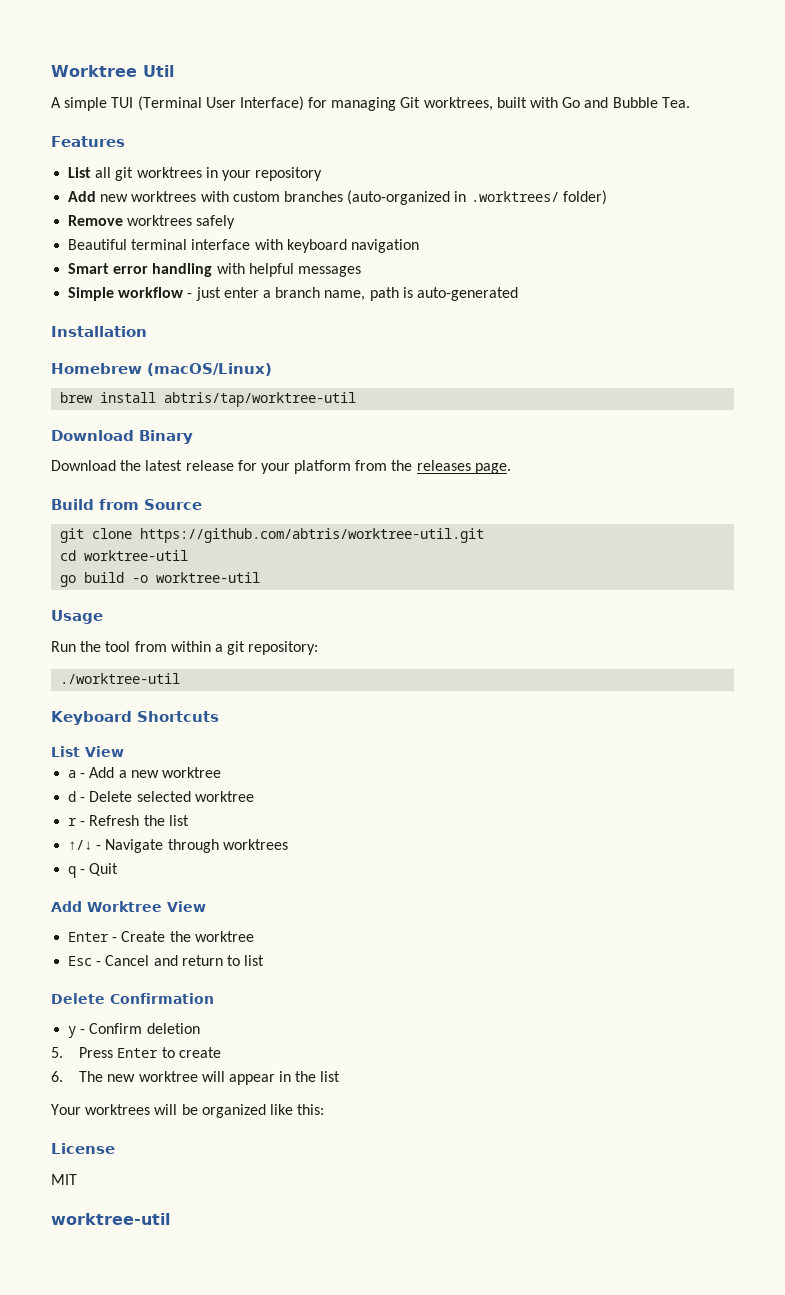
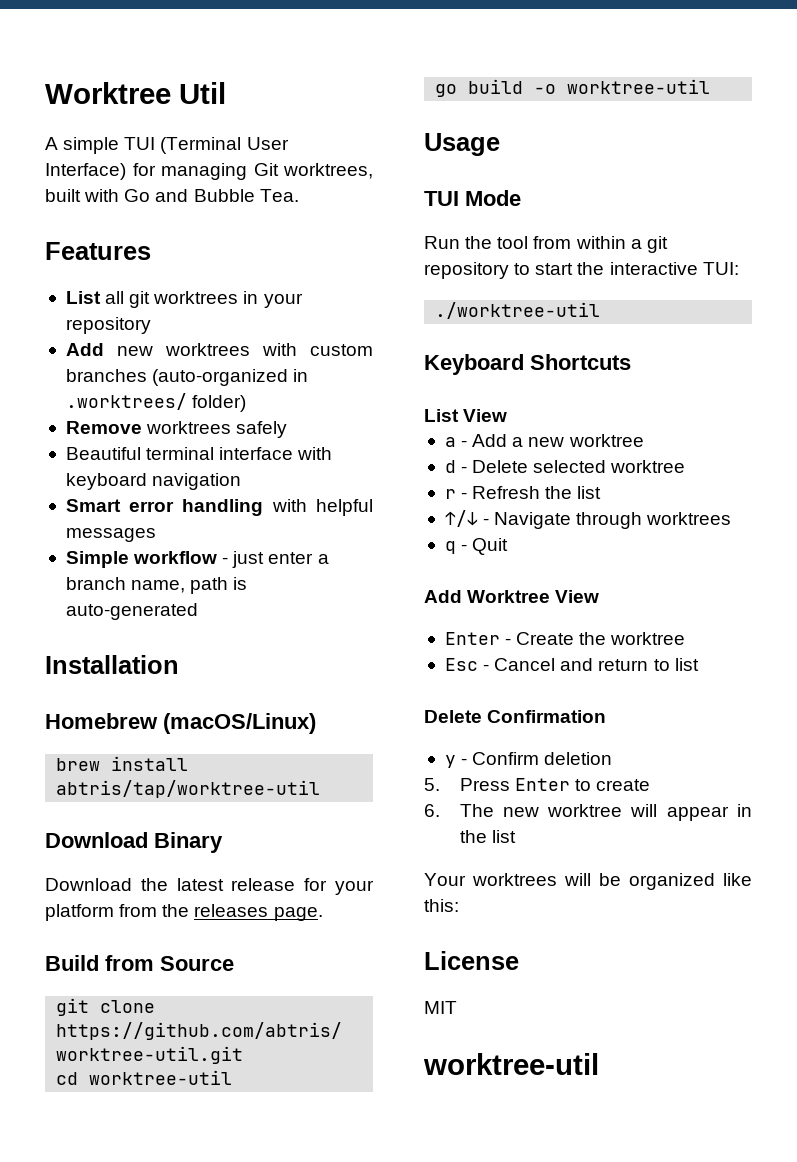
+ TUI Mode
- Run the tool from within a git repository:
+ Run the tool from within a git repository to start the interactive TUI:

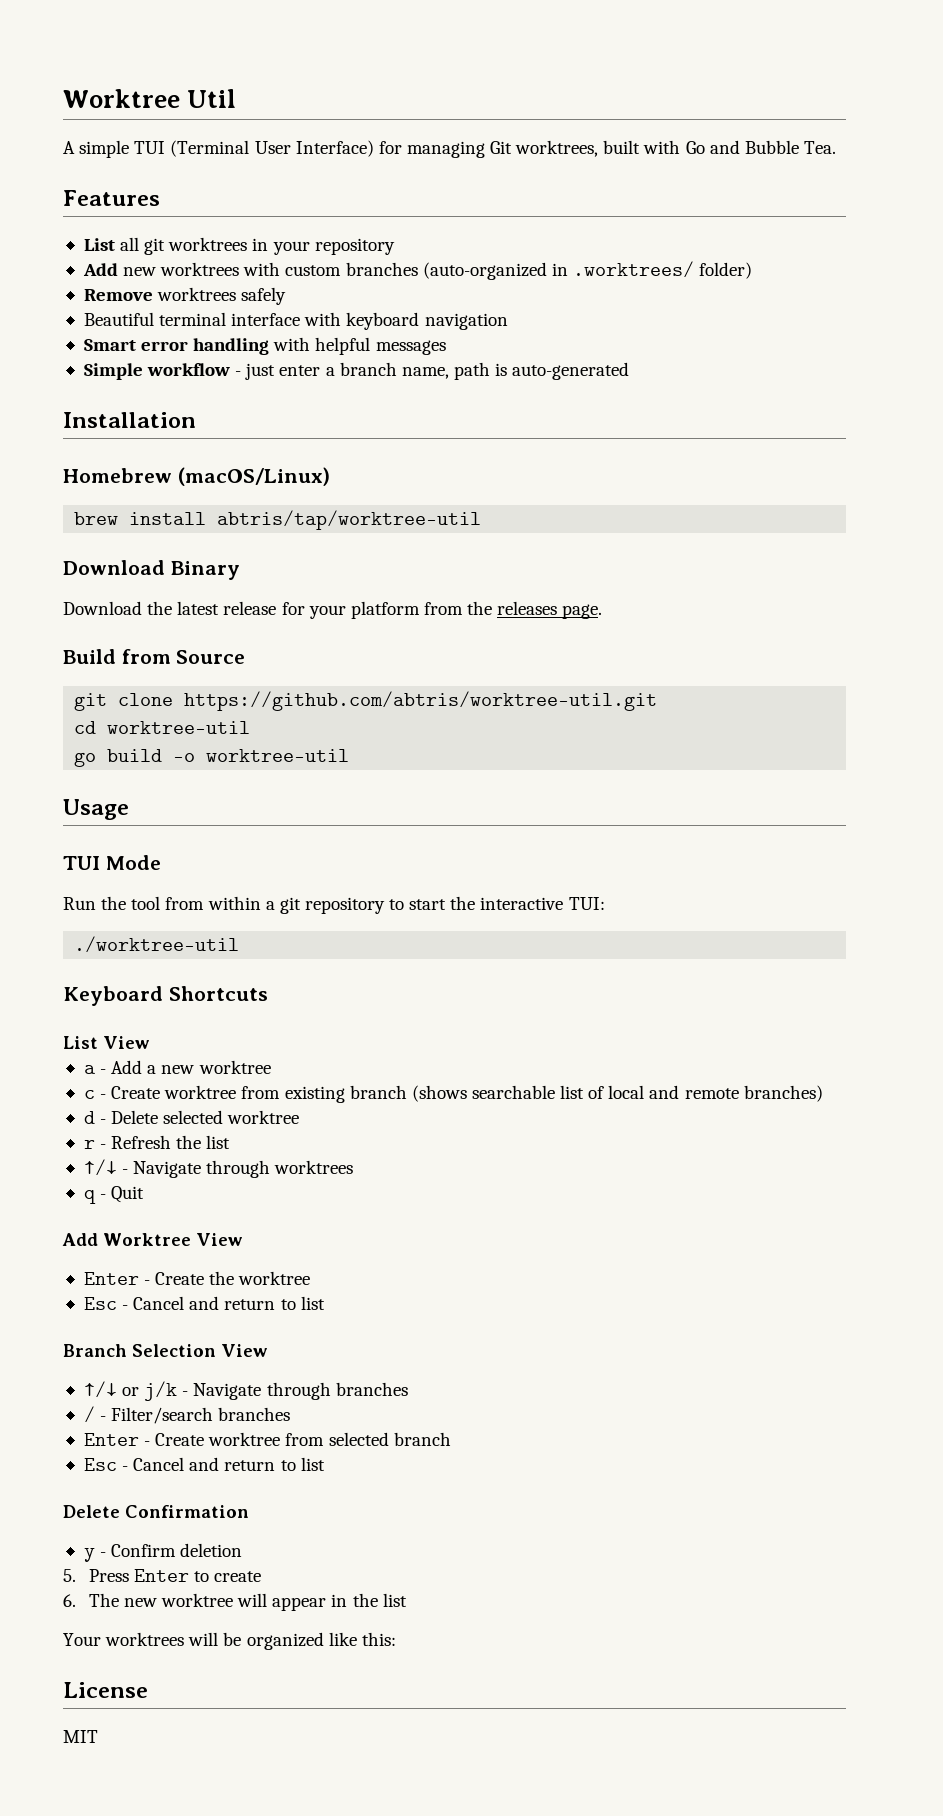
+ c - Create worktree from existing branch (shows searchable list of local and remote branches)
+ Branch Selection View
+ ↑/↓ or j/k - Navigate through branches
+ / - Filter/search branches
+ Enter - Create worktree from selected branch
+ Esc - Cancel and return to list
  MIT
- worktree-util

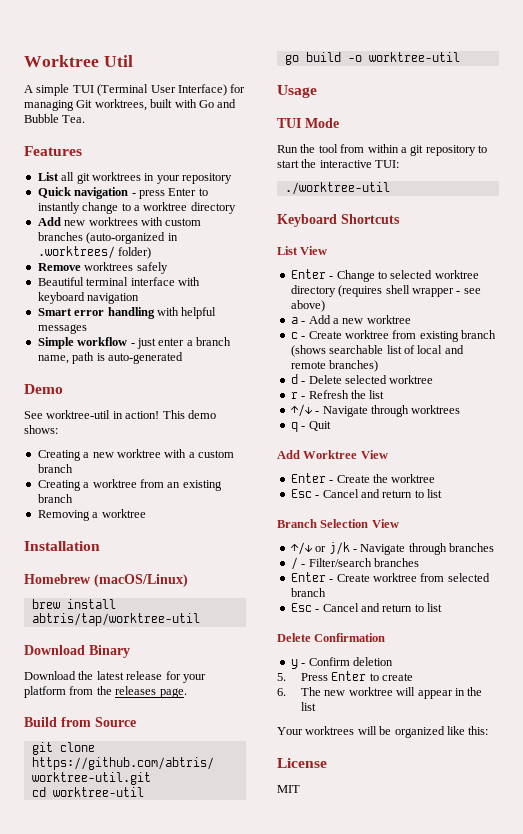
+ Quick navigation - press Enter to instantly change to a worktree directory
+ Demo
+ See worktree-util in action! This demo shows:
+ Creating a new worktree with a custom branch
+ Creating a worktree from an existing branch
+ Removing a worktree
+ Enter - Change to selected worktree directory (requires shell wrapper - see above)

